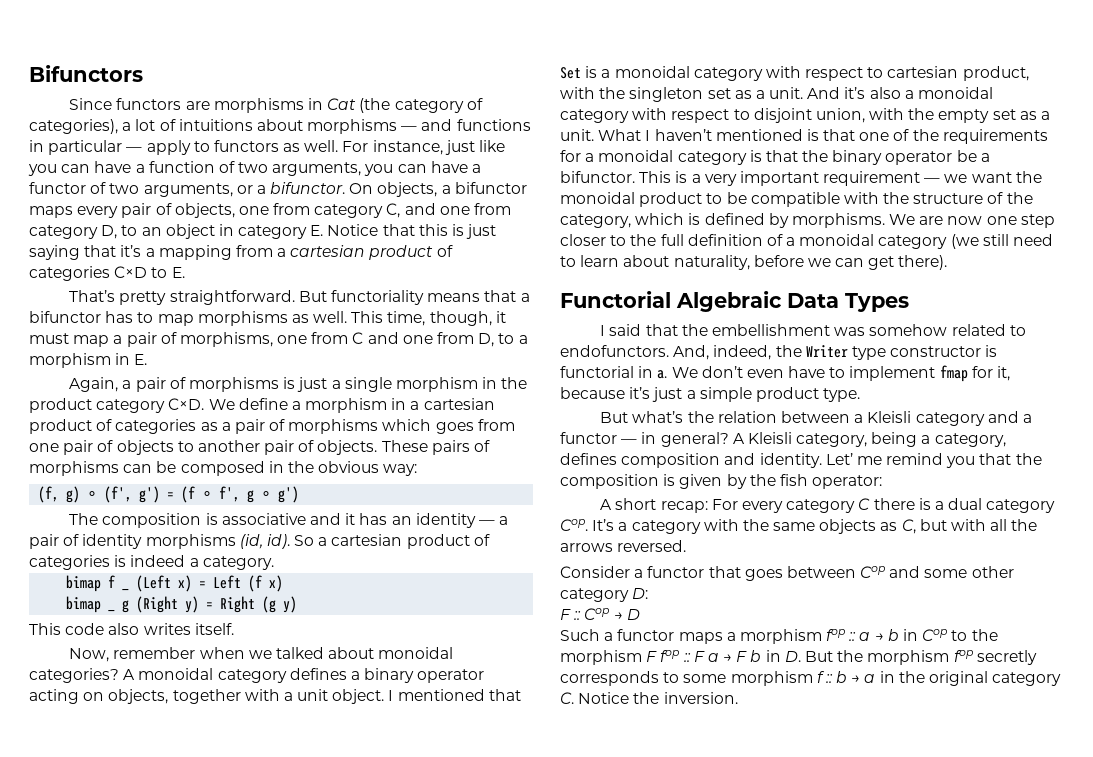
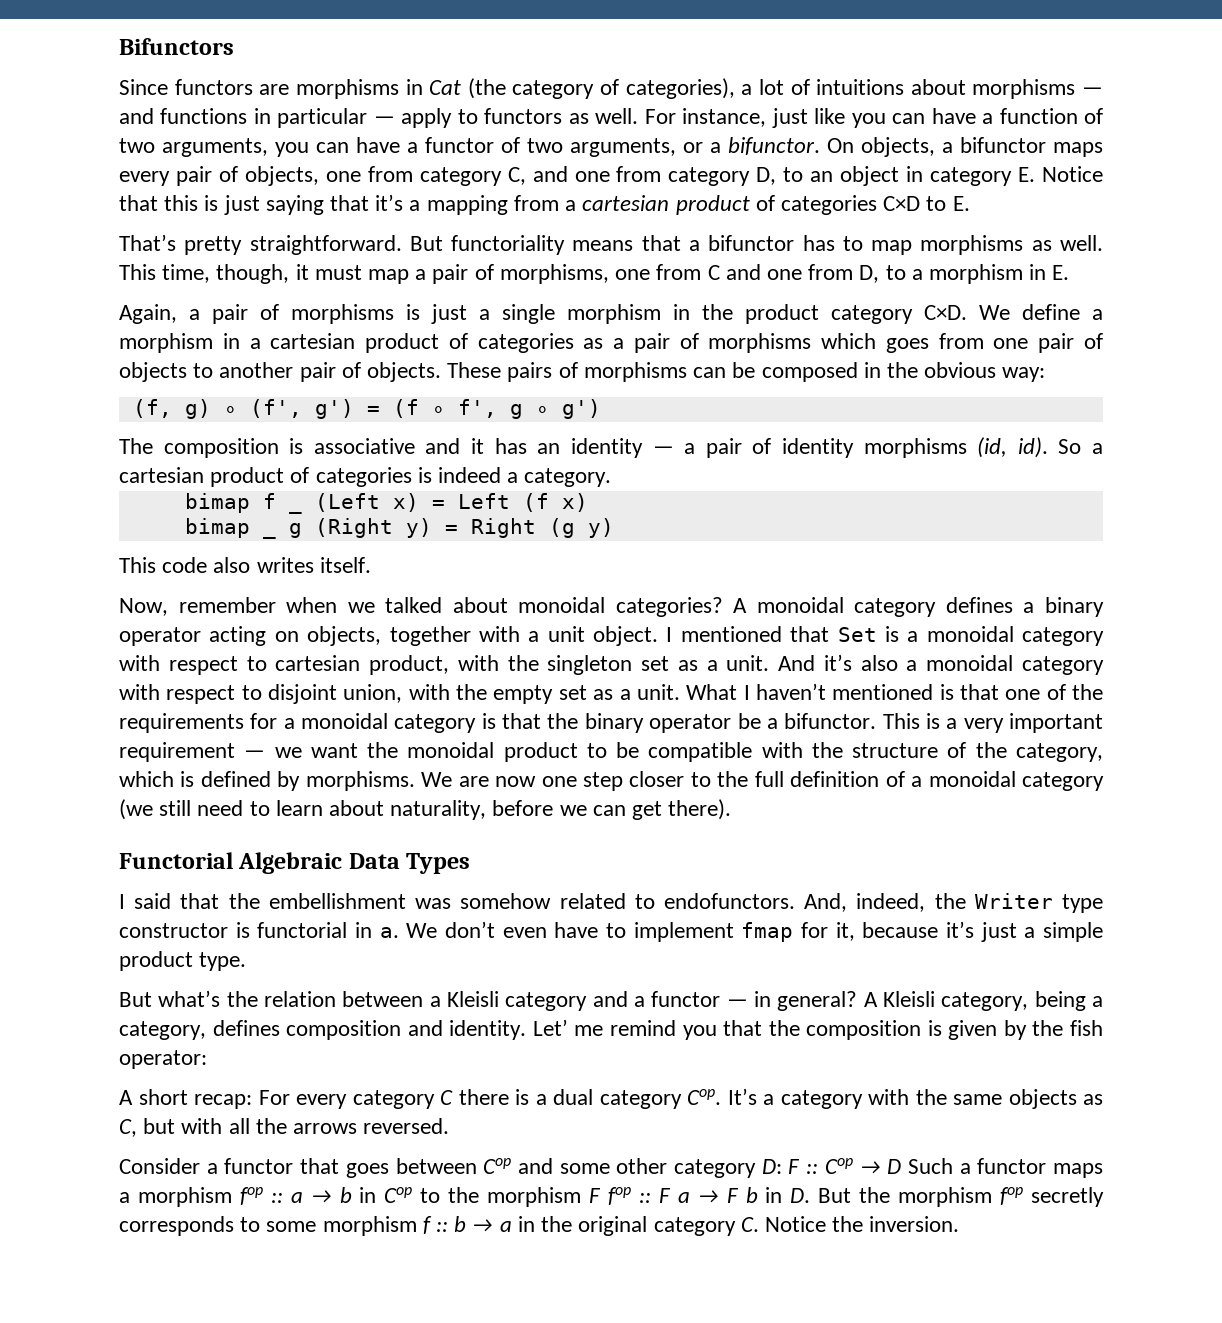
- Consider a functor that goes between Cop and some other category D:
- F ::
+ Consider a functor that goes between Cop and some other category D: F ::
- Cop → D
- Such a functor maps a morphism fop ::
+ Cop → D Such a functor maps a morphism fop ::

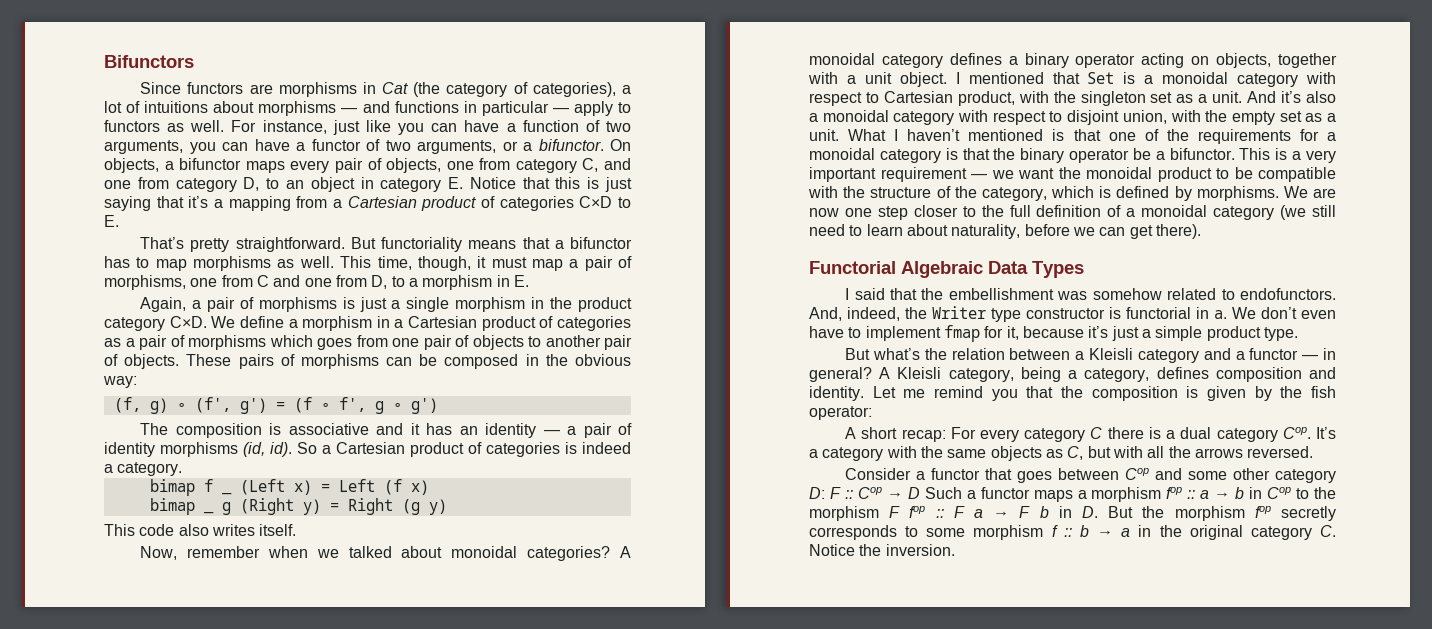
- On objects, a bifunctor maps every pair of objects, one from category C, and one from category D, to an object in category E. Notice that this is just saying that it’s a mapping from a cartesian product of categories C×D to E.
+ On objects, a bifunctor maps every pair of objects, one from category C, and one from category D, to an object in category E. Notice that this is just saying that it’s a mapping from a Cartesian product of categories C×D to E.
- Again, a pair of morphisms is just a single morphism in the product category C×D. We define a morphism in a cartesian product of categories as a pair of morphisms which goes from one pair of objects to another pair of objects.
+ Again, a pair of morphisms is just a single morphism in the product category C×D. We define a morphism in a Cartesian product of categories as a pair of morphisms which goes from one pair of objects to another pair of objects.
- So a cartesian product of categories is indeed a category.
+ So a Cartesian product of categories is indeed a category.
- I mentioned that Set is a monoidal category with respect to cartesian product, with the singleton set as a unit.
+ I mentioned that Set is a monoidal category with respect to Cartesian product, with the singleton set as a unit.
- Let’ me remind you that the composition is given by the fish operator:
+ Let me remind you that the composition is given by the fish operator:

